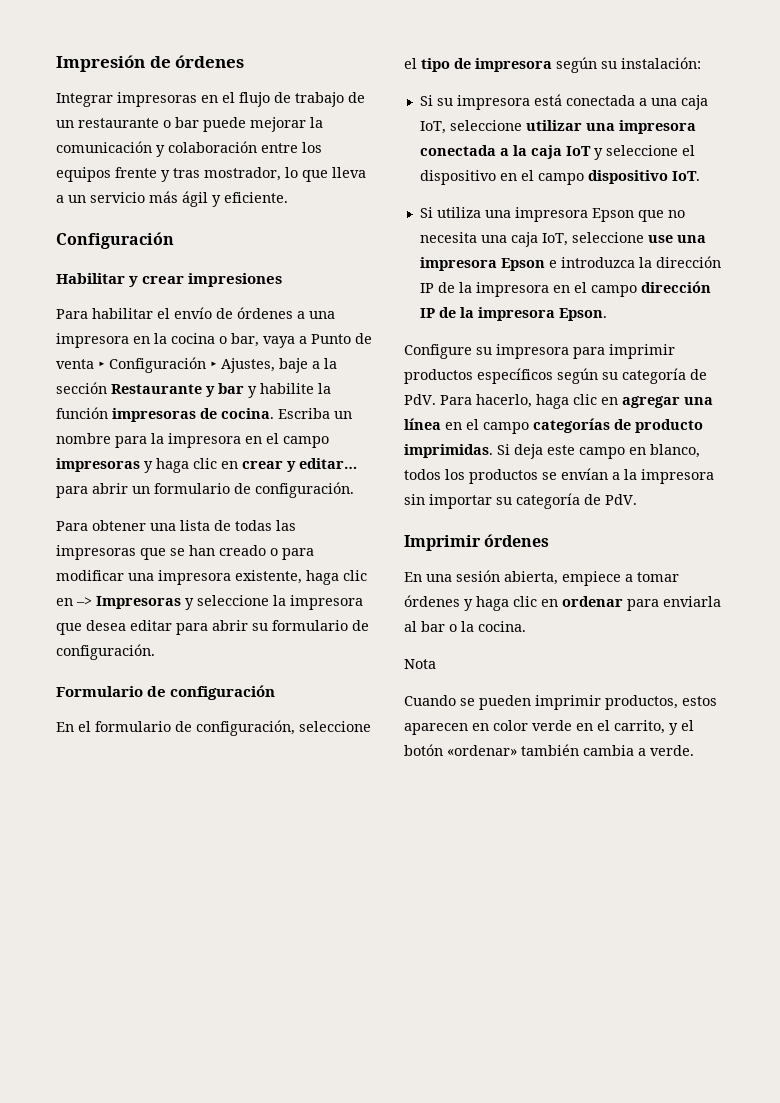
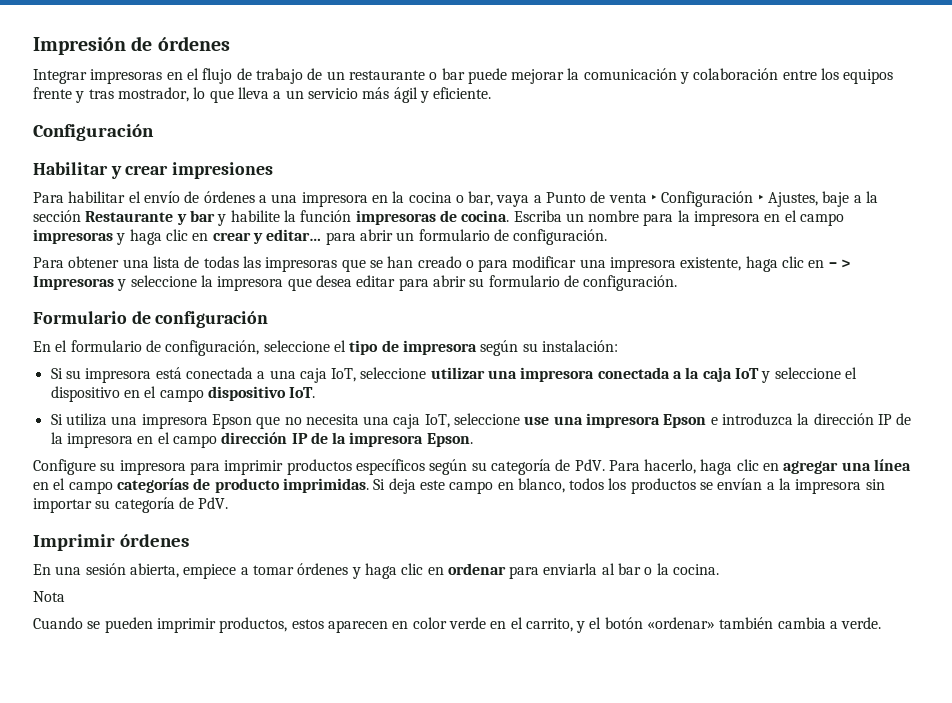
- Para obtener una lista de todas las impresoras que se han creado o para modificar una impresora existente, haga clic en –> Impresoras y seleccione la impresora que desea editar para abrir su formulario de configuración.
+ Para obtener una lista de todas las impresoras que se han creado o para modificar una impresora existente, haga clic en – > Impresoras y seleccione la impresora que desea editar para abrir su formulario de configuración.

